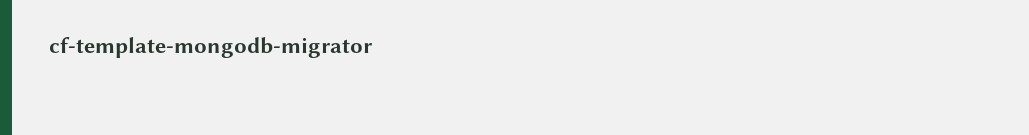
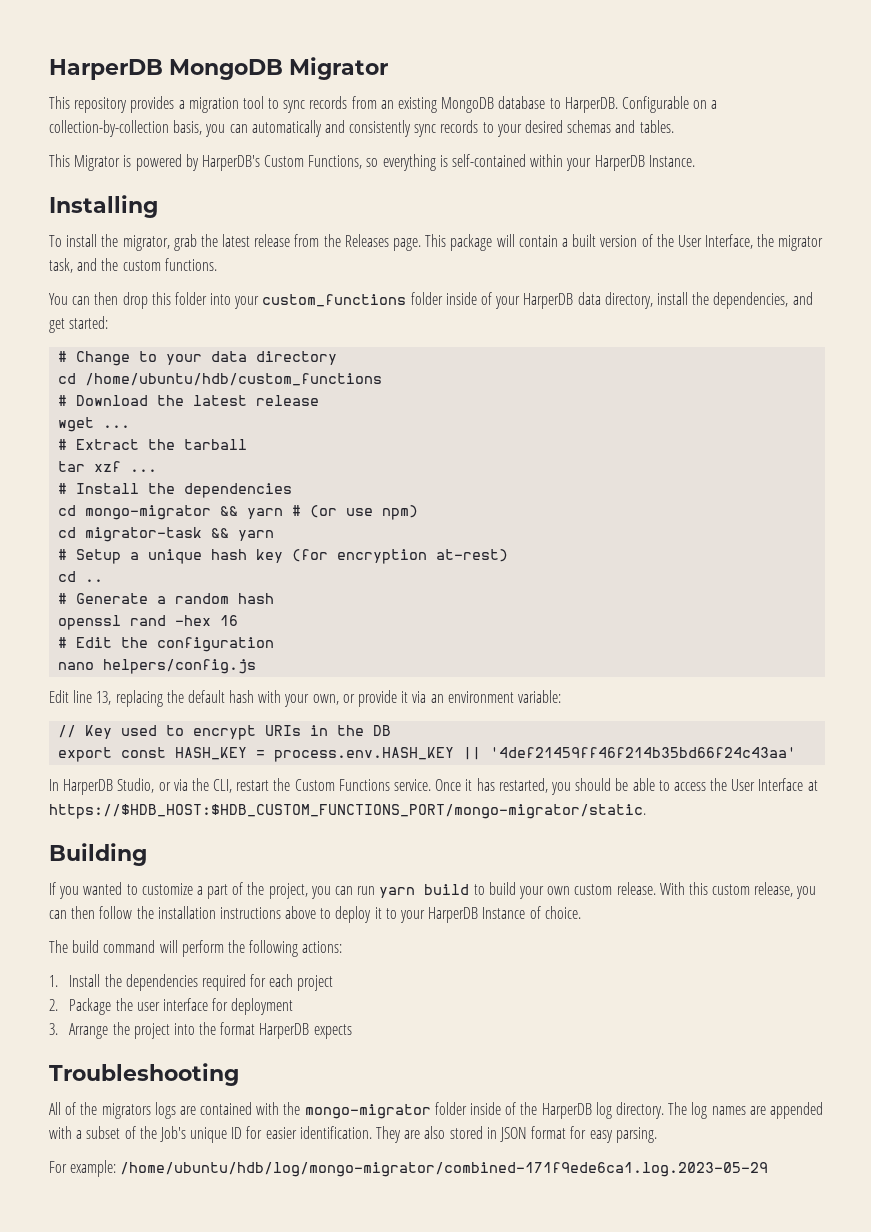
- cf-template-mongodb-migrator
+ HarperDB MongoDB Migrator
+ This repository provides a migration tool to sync records from an existing MongoDB database to HarperDB. Configurable on a collection-by-collection basis, you can automatically and consistently sync records to your desired schemas and tables.
+ This Migrator is powered by HarperDB's Custom Functions, so everything is self-contained within your HarperDB Instance.
+ Installing
+ To install the migrator, grab the latest release from the Releases page. This package will contain a built version of the User Interface, the migrator task, and the custom functions.
+ You can then drop this folder into your custom_functions folder inside of your HarperDB data directory, install the dependencies, and get started:
+ # Change to your data directory
+ cd /home/ubuntu/hdb/custom_functions
+ # Download the latest release
+ wget ...
+ # Extract the tarball
+ tar xzf ...
+ # Install the dependencies
+ cd mongo-migrator && yarn # (or use npm)
+ cd migrator-task && yarn
+ # Setup a unique hash key (for encryption at-rest)
+ cd ..
+ # Generate a random hash
+ openssl rand -hex 16
+ # Edit the configuration
+ nano helpers/config.js
+ Edit line 13, replacing the default hash with your own, or provide it via an environment variable:
+ // Key used to encrypt URIs in the DB
+ export const HASH_KEY = process.env.HASH_KEY || '4def21459ff46f214b35bd66f24c43aa'
+ In HarperDB Studio, or via the CLI, restart the Custom Functions service. Once it has restarted, you should be able to access the User Interface at https://$HDB_HOST:$HDB_CUSTOM_FUNCTIONS_PORT/mongo-migrator/static.
+ Building
+ If you wanted to customize a part of the project, you can run yarn build to build your own custom release. With this custom release, you can then follow the installation instructions above to deploy it to your HarperDB Instance of choice.
+ The build command will perform the following actions:
+ 1. Install the dependencies required for each project
+ 2. Package the user interface for deployment
+ 3. Arrange the project into the format HarperDB expects
+ Troubleshooting
+ All of the migrators logs are contained with the mongo-migrator folder inside of the HarperDB log directory. The log names are appended with a subset of the Job's unique ID for easier identification. They are also stored in JSON format for easy parsing.
+ For example: /home/ubuntu/hdb/log/mongo-migrator/combined-171f9ede6ca1.log.2023-05-29

